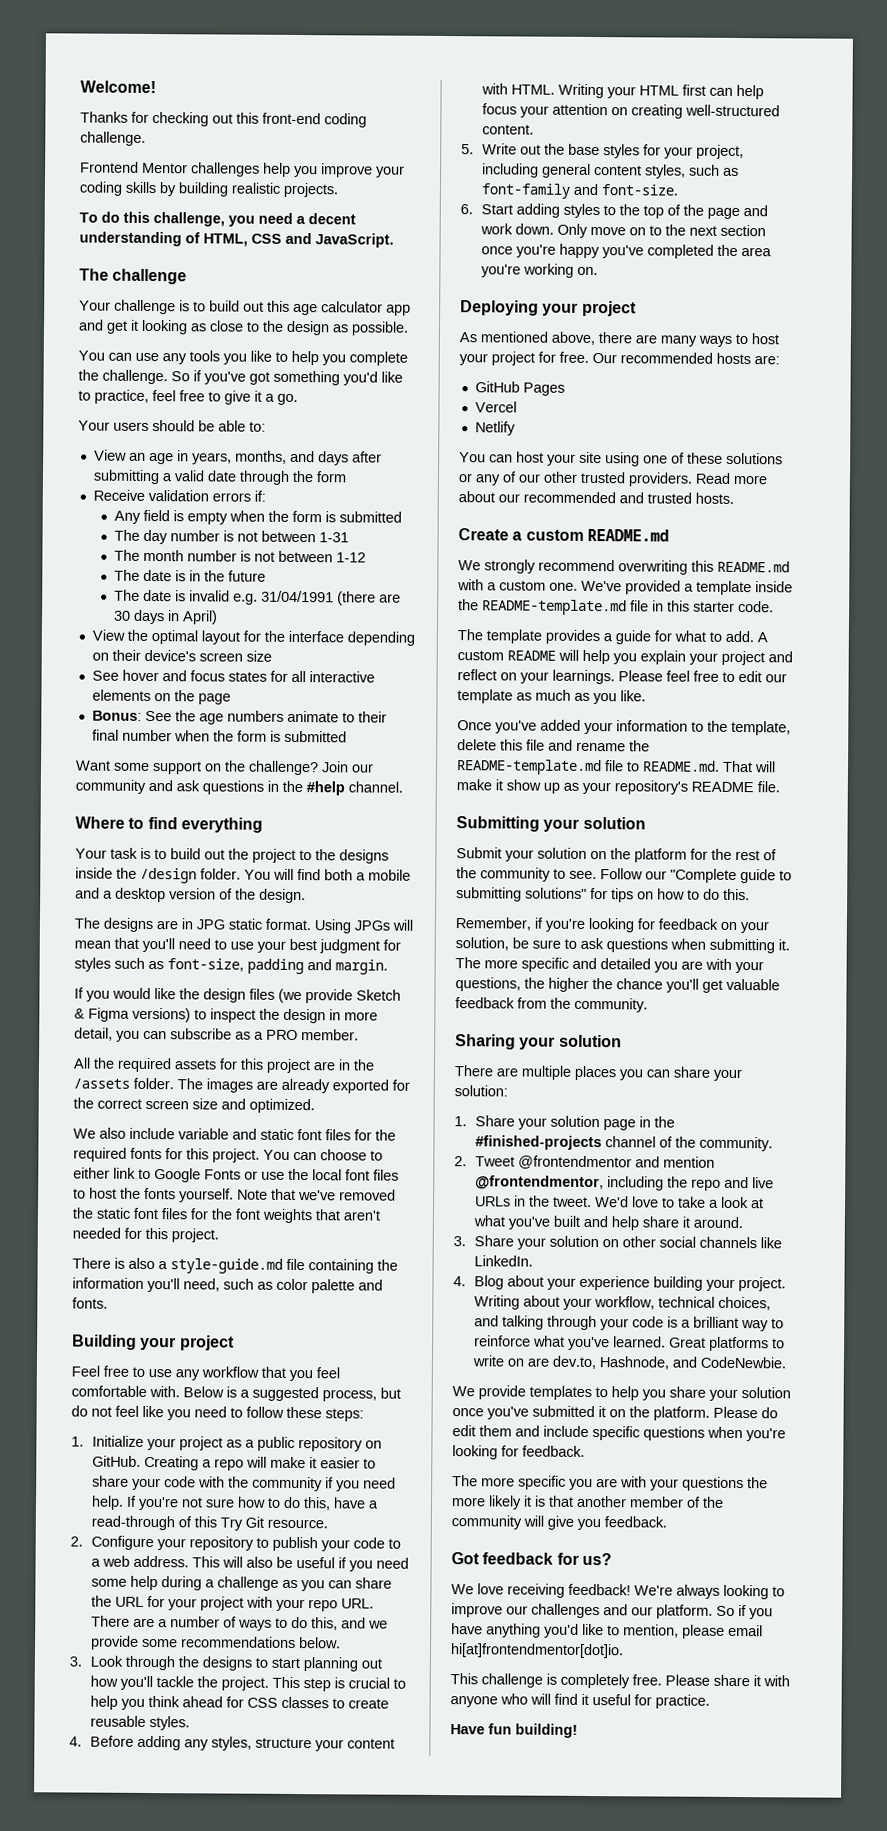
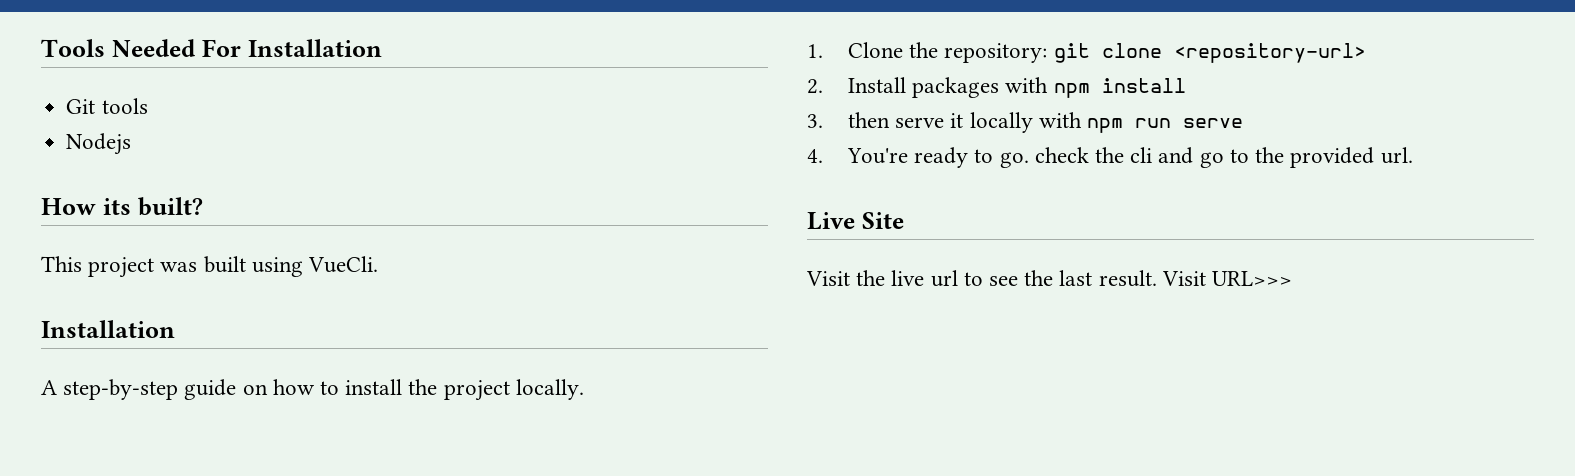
- Welcome!
- Thanks for checking out this front-end coding challenge.
- Frontend Mentor challenges help you improve your coding skills by building realistic projects.
- To do this challenge, you need a decent understanding of HTML, CSS and JavaScript.
- The challenge
- Your challenge is to build out this age calculator app and get it looking as close to the design as possible.
- You can use any tools you like to help you complete the challenge. So if you've got something you'd like to practice, feel free to give it a go.
- Your users should be able to:
- View an age in years, months, and days after submitting a valid date through the form
- Receive validation errors if:
- Any field is empty when the form is submitted
- The day number is not between 1-31
- The month number is not between 1-12
- The date is in the future
- The date is invalid e.g. 31/04/1991 (there are 30 days in April)
- View the optimal layout for the interface depending on their device's screen size
- See hover and focus states for all interactive elements on the page
- Bonus: See the age numbers animate to their final number when the form is submitted
- Want some support on the challenge? Join our community and ask questions in the #help channel.
- Where to find everything
- Your task is to build out the project to the designs inside the /design folder. You will find both a mobile and a desktop version of the design.
- The designs are in JPG static format. Using JPGs will mean that you'll need to use your best judgment for styles such as font-size, padding and margin.
- If you would like the design files (we provide Sketch & Figma versions) to inspect the design in more detail, you can subscribe as a PRO member.
- All the required assets for this project are in the /assets folder. The images are already exported for the correct screen size and optimized.
- We also include variable and static font files for the required fonts for this project. You can choose to either link to Google Fonts or use the local font files to host the fonts yourself. Note that we've removed the static font files for the font weights that aren't needed for this project.
- There is also a style-guide.md file containing the information you'll need, such as color palette and fonts.
- Building your project
- Feel free to use any workflow that you feel comfortable with. Below is a suggested process, but do not feel like you need to follow these steps:
- 1. Initialize your project as a public repository on GitHub. Creating a repo will make it easier to share your code with the community if you need help. If you're not sure how to do this, have a read-through of this Try Git resource.
- 2. Configure your repository to publish your code to a web address. This will also be useful if you need some help during a challenge as you can share the URL for your project with your repo URL. There are a number of ways to do this, and we provide some recommendations below.
- 3. Look through the designs to start planning out how you'll tackle the project. This step is crucial to help you think ahead for CSS classes to create reusable styles.
- 4. Before adding any styles, structure your content with HTML. Writing your HTML first can help focus your attention on creating well-structured content.
- 5. Write out the base styles for your project, including general content styles, such as font-family and font-size.
- 6. Start adding styles to the top of the page and work down. Only move on to the next section once you're happy you've completed the area you're working on.
- Deploying your project
- As mentioned above, there are many ways to host your project for free. Our recommended hosts are:
- GitHub Pages
- Vercel
- Netlify
- You can host your site using one of these solutions or any of our other trusted providers. Read more about our recommended and trusted hosts.
- Create a custom README.md
- We strongly recommend overwriting this README.md with a custom one. We've provided a template inside the README-template.md file in this starter code.
- The template provides a guide for what to add. A custom README will help you explain your project and reflect on your learnings. Please feel free to edit our template as much as you like.
- Once you've added your information to the template, delete this file and rename the README-template.md file to README.md. That will make it show up as your repository's README file.
- Submitting your solution
- Submit your solution on the platform for the rest of the community to see. Follow our "Complete guide to submitting solutions" for tips on how to do this.
- Remember, if you're looking for feedback on your solution, be sure to ask questions when submitting it. The more specific and detailed you are with your questions, the higher the chance you'll get valuable feedback from the community.
- Sharing your solution
- There are multiple places you can share your solution:
- 1. Share your solution page in the #finished-projects channel of the community.
- 2. Tweet @frontendmentor and mention @frontendmentor, including the repo and live URLs in the tweet. We'd love to take a look at what you've built and help share it around.
- 3. Share your solution on other social channels like LinkedIn.
- 4. Blog about your experience building your project. Writing about your workflow, technical choices, and talking through your code is a brilliant way to reinforce what you've learned. Great platforms to write on are dev.to, Hashnode, and CodeNewbie.
- We provide templates to help you share your solution once you've submitted it on the platform. Please do edit them and include specific questions when you're looking for feedback.
- The more specific you are with your questions the more likely it is that another member of the community will give you feedback.
- Got feedback for us?
- We love receiving feedback! We're always looking to improve our challenges and our platform. So if you have anything you'd like to mention, please email hi[at]frontendmentor[dot]io.
- This challenge is completely free. Please share it with anyone who will find it useful for practice.
- Have fun building!
+ Tools Needed For Installation
+ Git tools
+ Nodejs
+ How its built?
+ This project was built using VueCli.
+ Installation
+ A step-by-step guide on how to install the project locally.
+ 1. Clone the repository: git clone <repository-url>
+ 2. Install packages with npm install
+ 3. then serve it locally with npm run serve
+ 4. You're ready to go. check the cli and go to the provided url.
+ Live Site
+ Visit the live url to see the last result. Visit URL>>>

